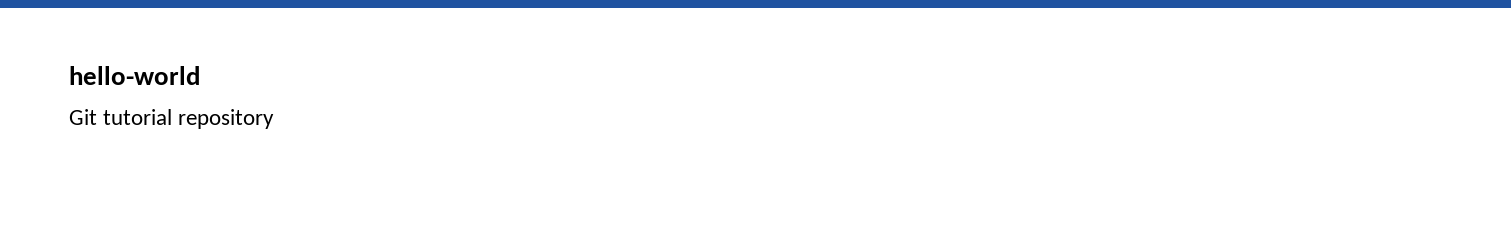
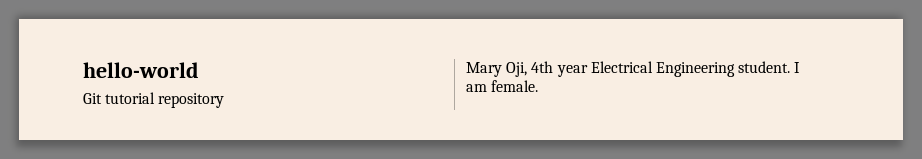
+ Mary Oji, 4th year Electrical Engineering student. I am female.

